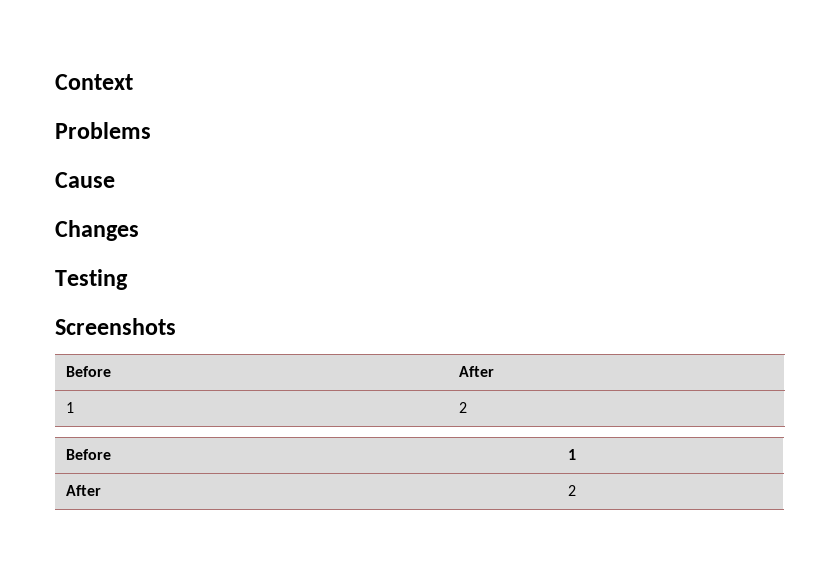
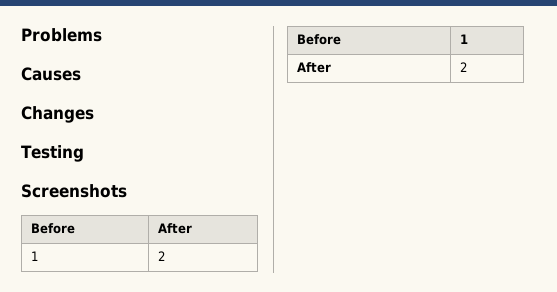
- Context
- Cause
+ Causes

